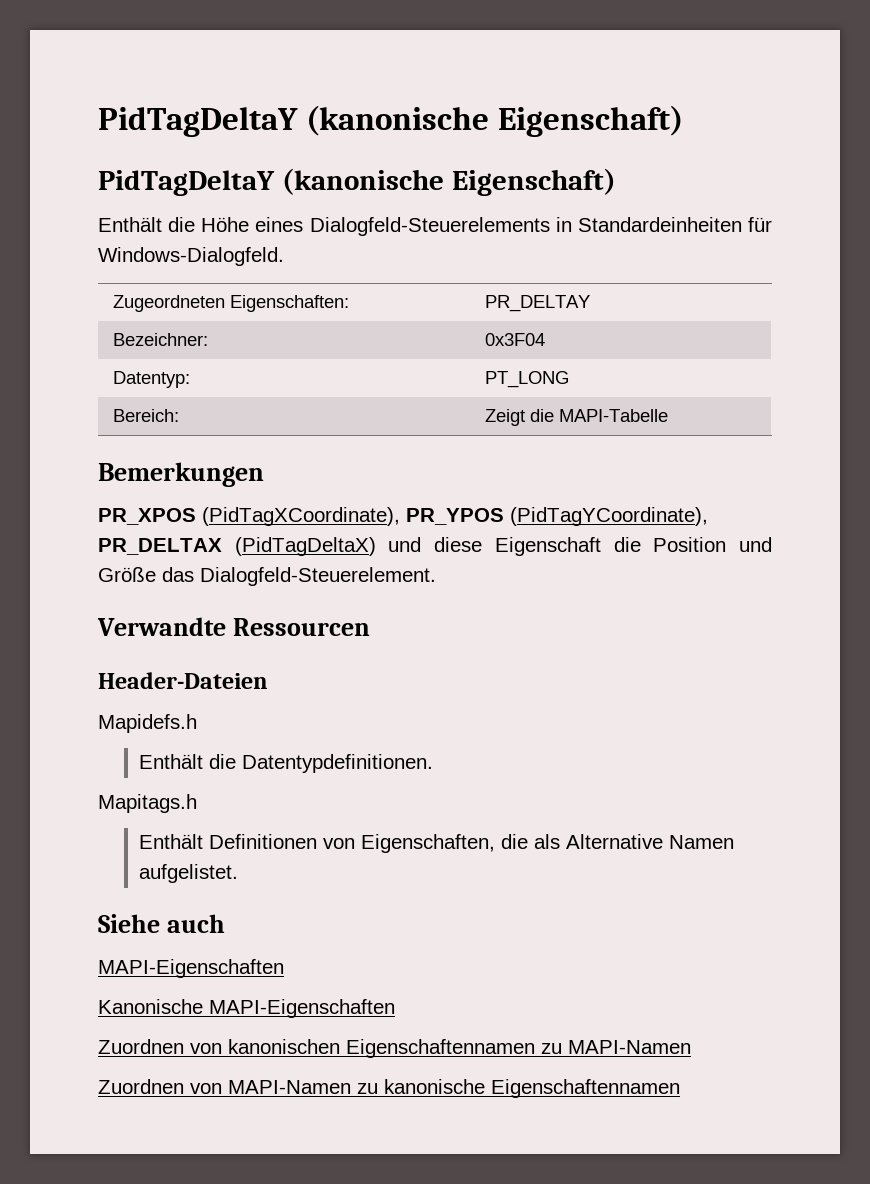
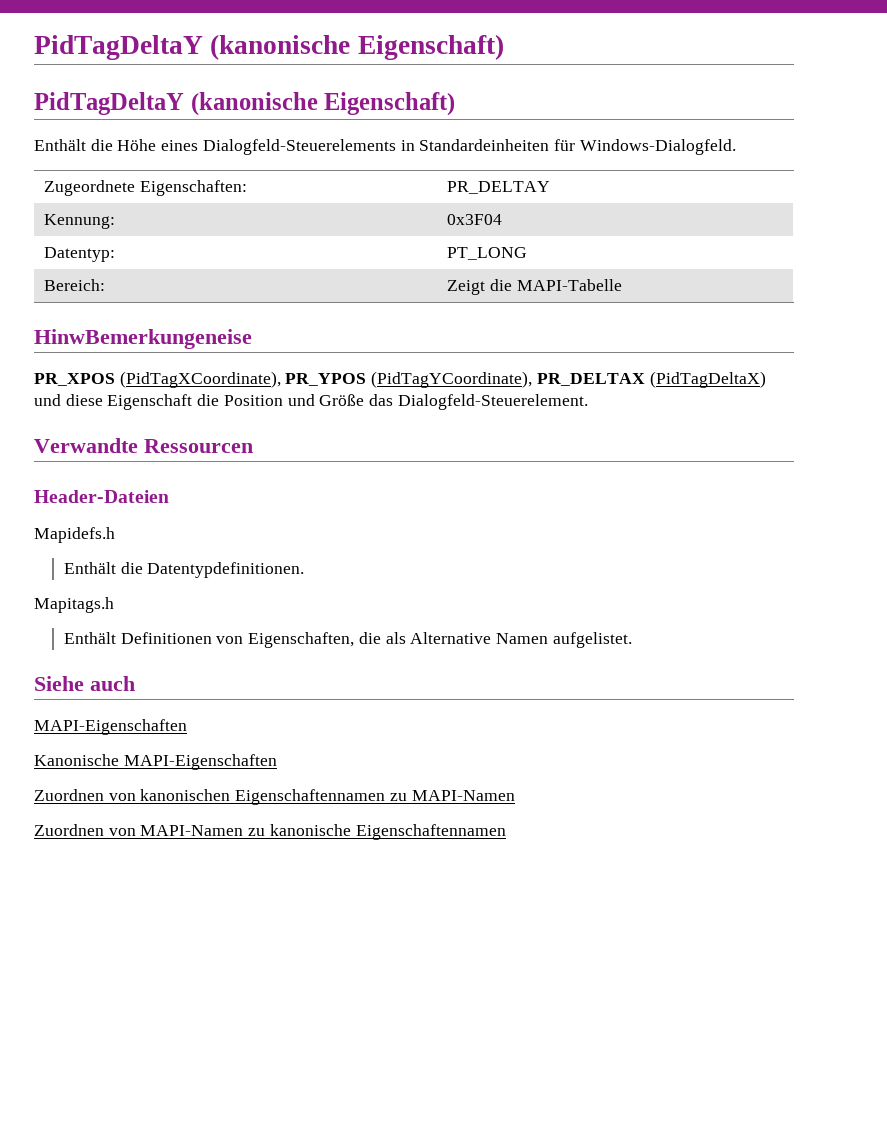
- Zugeordneten Eigenschaften: | PR_DELTAY
+ Zugeordnete Eigenschaften: | PR_DELTAY
- Bezeichner: | 0x3F04
+ Kennung: | 0x3F04
- Bemerkungen
+ HinwBemerkungeneise

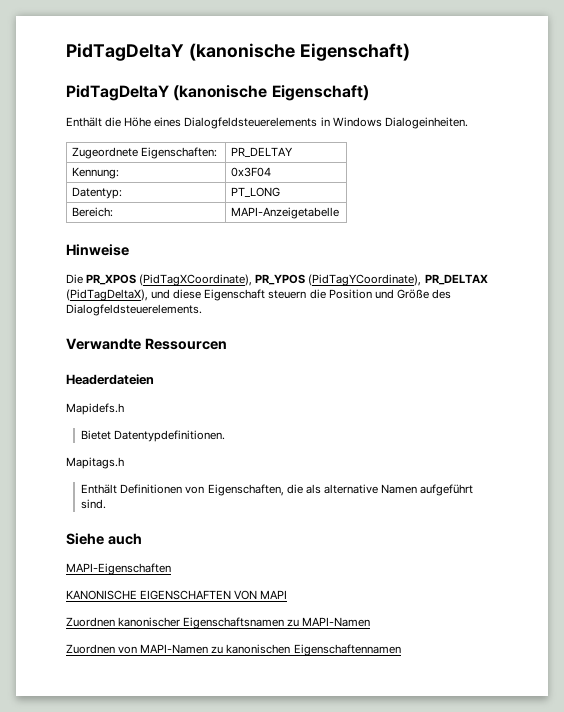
- Enthält die Höhe eines Dialogfeld-Steuerelements in Standardeinheiten für Windows-Dialogfeld.
+ Enthält die Höhe eines Dialogfeldsteuerelements in Windows Dialogeinheiten.
- Bereich: | Zeigt die MAPI-Tabelle
- HinwBemerkungeneise
- PR_XPOS (PidTagXCoordinate), PR_YPOS (PidTagYCoordinate), PR_DELTAX (PidTagDeltaX) und diese Eigenschaft die Position und Größe das Dialogfeld-Steuerelement.
+ Bereich: | MAPI-Anzeigetabelle
+ Hinweise
+ Die PR_XPOS (PidTagXCoordinate), PR_YPOS (PidTagYCoordinate), PR_DELTAX (PidTagDeltaX), und diese Eigenschaft steuern die Position und Größe des Dialogfeldsteuerelements.
- Header-Dateien
+ Headerdateien
- Enthält die Datentypdefinitionen.
+ Bietet Datentypdefinitionen.
- Enthält Definitionen von Eigenschaften, die als Alternative Namen aufgelistet.
+ Enthält Definitionen von Eigenschaften, die als alternative Namen aufgeführt sind.
- Kanonische MAPI-Eigenschaften
- Zuordnen von kanonischen Eigenschaftennamen zu MAPI-Namen
+ KANONISCHE EIGENSCHAFTEN VON MAPI
+ Zuordnen kanonischer Eigenschaftsnamen zu MAPI-Namen
- Zuordnen von MAPI-Namen zu kanonische Eigenschaftennamen
+ Zuordnen von MAPI-Namen zu kanonischen Eigenschaftennamen

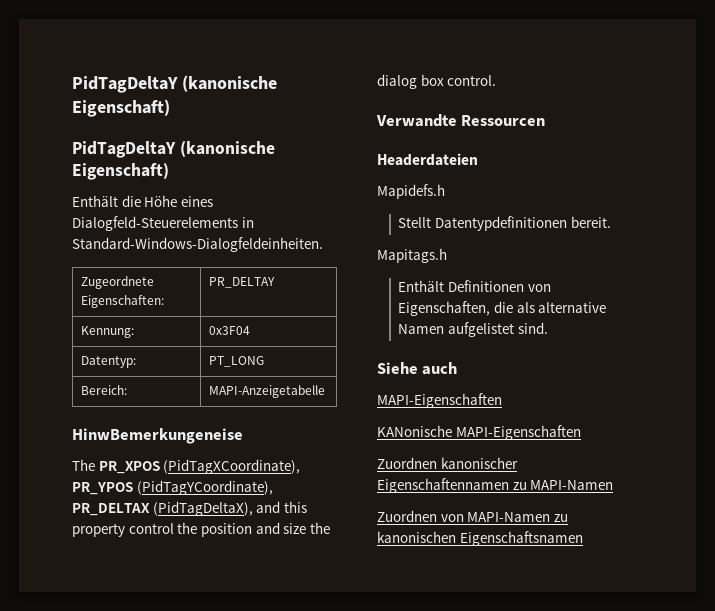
- Enthält die Höhe eines Dialogfeldsteuerelements in Windows Dialogeinheiten.
+ Enthält die Höhe eines Dialogfeld-Steuerelements in Standard-Windows-Dialogfeldeinheiten.
- Hinweise
- Die PR_XPOS (PidTagXCoordinate), PR_YPOS (PidTagYCoordinate), PR_DELTAX (PidTagDeltaX), und diese Eigenschaft steuern die Position und Größe des Dialogfeldsteuerelements.
+ HinwBemerkungeneise
+ The PR_XPOS (PidTagXCoordinate), PR_YPOS (PidTagYCoordinate), PR_DELTAX (PidTagDeltaX), and this property control the position and size the dialog box control.
- Bietet Datentypdefinitionen.
+ Stellt Datentypdefinitionen bereit.
- Enthält Definitionen von Eigenschaften, die als alternative Namen aufgeführt sind.
+ Enthält Definitionen von Eigenschaften, die als alternative Namen aufgelistet sind.
- KANONISCHE EIGENSCHAFTEN VON MAPI
+ KANonische MAPI-Eigenschaften
- Zuordnen kanonischer Eigenschaftsnamen zu MAPI-Namen
+ Zuordnen kanonischer Eigenschaftennamen zu MAPI-Namen
- Zuordnen von MAPI-Namen zu kanonischen Eigenschaftennamen
+ Zuordnen von MAPI-Namen zu kanonischen Eigenschaftsnamen

